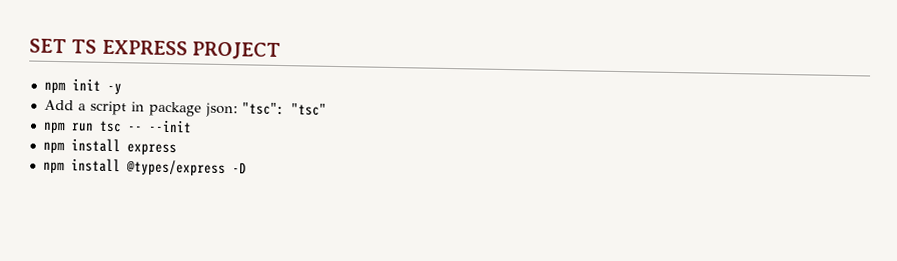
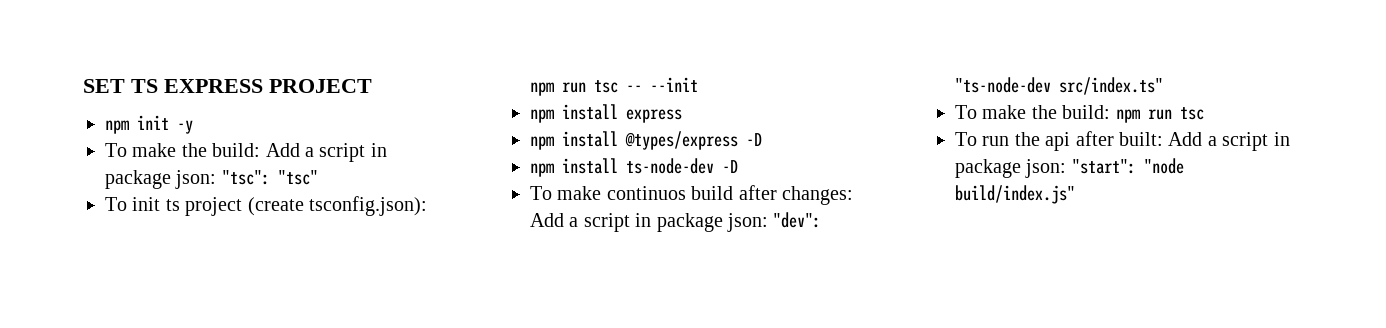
- Add a script in package json: "tsc": "tsc"
+ To make the build: Add a script in package json: "tsc": "tsc"
- npm run tsc -- --init
+ To init ts project (create tsconfig.json): npm run tsc -- --init
+ npm install ts-node-dev -D
+ To make continuos build after changes: Add a script in package json: "dev": "ts-node-dev src/index.ts"
+ To make the build: npm run tsc
+ To run the api after built: Add a script in package json: "start": "node build/index.js"

